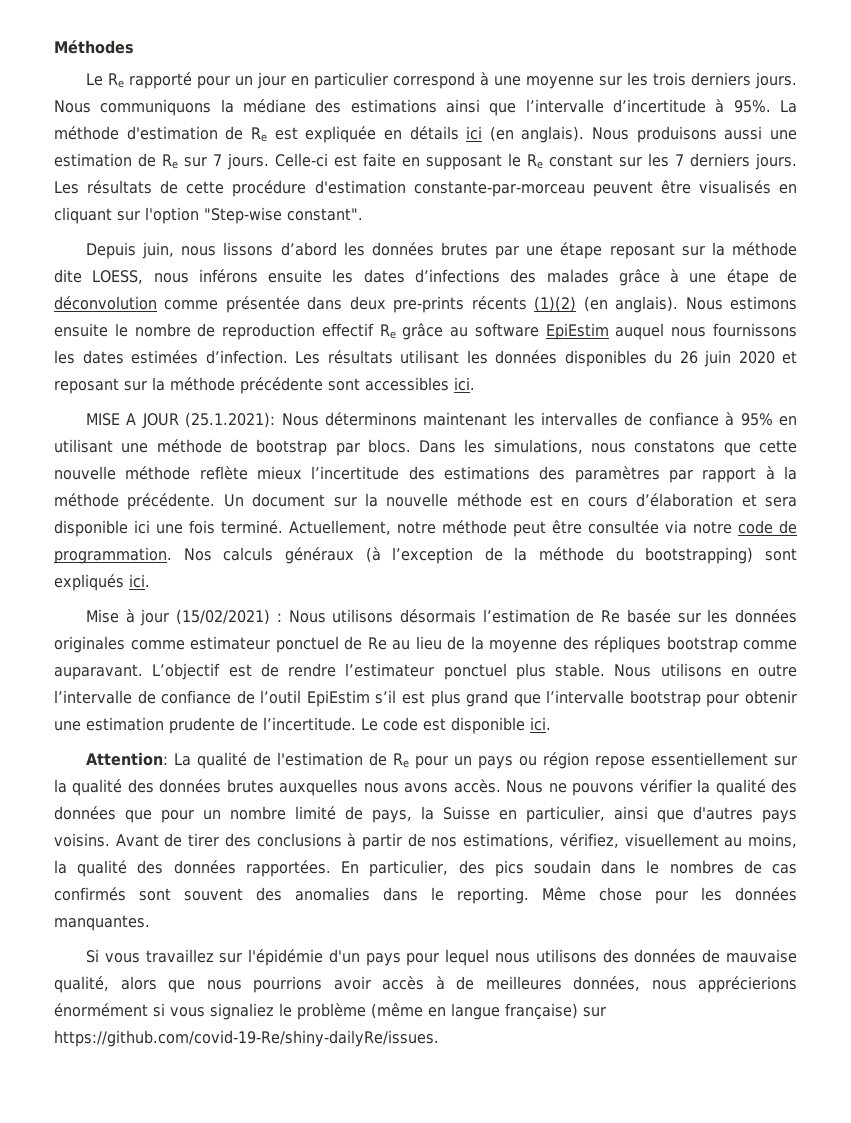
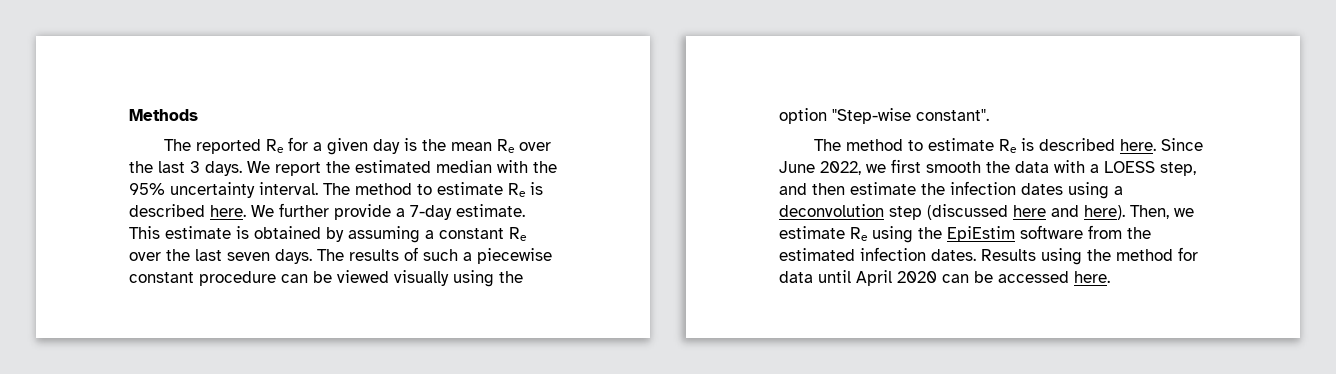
- Méthodes
- Le Re rapporté pour un jour en particulier correspond à une moyenne sur les trois derniers jours. Nous communiquons la médiane des estimations ainsi que l’intervalle d’incertitude à 95%. La méthode d'estimation de Re est expliquée en détails ici (en anglais). Nous produisons aussi une estimation de Re sur 7 jours. Celle-ci est faite en supposant le Re constant sur les 7 derniers jours. Les résultats de cette procédure d'estimation constante-par-morceau peuvent être visualisés en cliquant sur l'option "Step-wise constant".
- Depuis juin, nous lissons d’abord les données brutes par une étape reposant sur la méthode dite LOESS, nous inférons ensuite les dates d’infections des malades grâce à une étape de déconvolution comme présentée dans deux pre-prints récents (1)(2) (en anglais). Nous estimons ensuite le nombre de reproduction effectif Re grâce au software EpiEstim auquel nous fournissons les dates estimées d’infection. Les résultats utilisant les données disponibles du 26 juin 2020 et reposant sur la méthode précédente sont accessibles ici.
- MISE A JOUR (25.1.2021): Nous déterminons maintenant les intervalles de confiance à 95% en utilisant une méthode de bootstrap par blocs. Dans les simulations, nous constatons que cette nouvelle méthode reflète mieux l’incertitude des estimations des paramètres par rapport à la méthode précédente. Un document sur la nouvelle méthode est en cours d’élaboration et sera disponible ici une fois terminé. Actuellement, notre méthode peut être consultée via notre code de programmation. Nos calculs généraux (à l’exception de la méthode du bootstrapping) sont expliqués ici.
- Mise à jour (15/02/2021) : Nous utilisons désormais l’estimation de Re basée sur les données originales comme estimateur ponctuel de Re au lieu de la moyenne des répliques bootstrap comme auparavant. L’objectif est de rendre l’estimateur ponctuel plus stable. Nous utilisons en outre l’intervalle de confiance de l’outil EpiEstim s’il est plus grand que l’intervalle bootstrap pour obtenir une estimation prudente de l’incertitude. Le code est disponible ici.
- Attention: La qualité de l'estimation de Re pour un pays ou région repose essentiellement sur la qualité des données brutes auxquelles nous avons accès. Nous ne pouvons vérifier la qualité des données que pour un nombre limité de pays, la Suisse en particulier, ainsi que d'autres pays voisins. Avant de tirer des conclusions à partir de nos estimations, vérifiez, visuellement au moins, la qualité des données rapportées. En particulier, des pics soudain dans le nombres de cas confirmés sont souvent des anomalies dans le reporting. Même chose pour les données manquantes.
- Si vous travaillez sur l'épidémie d'un pays pour lequel nous utilisons des données de mauvaise qualité, alors que nous pourrions avoir accès à de meilleures données, nous apprécierions énormément si vous signaliez le problème (même en langue française) sur https://github.com/covid-19-Re/shiny-dailyRe/issues.
+ Methods
+ The reported Re for a given day is the mean Re over the last 3 days. We report the estimated median with the 95% uncertainty interval. The method to estimate Re is described here. We further provide a 7-day estimate. This estimate is obtained by assuming a constant Re over the last seven days. The results of such a piecewise constant procedure can be viewed visually using the option "Step-wise constant".
+ The method to estimate Re is described here. Since June 2022, we first smooth the data with a LOESS step, and then estimate the infection dates using a deconvolution step (discussed here and here). Then, we estimate Re using the EpiEstim software from the estimated infection dates. Results using the method for data until April 2020 can be accessed here.

